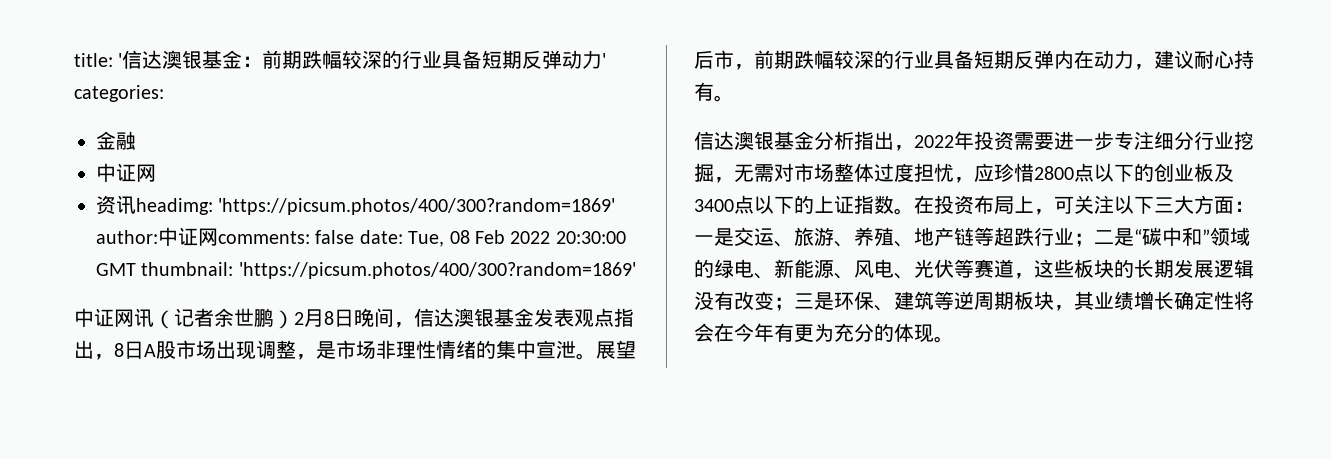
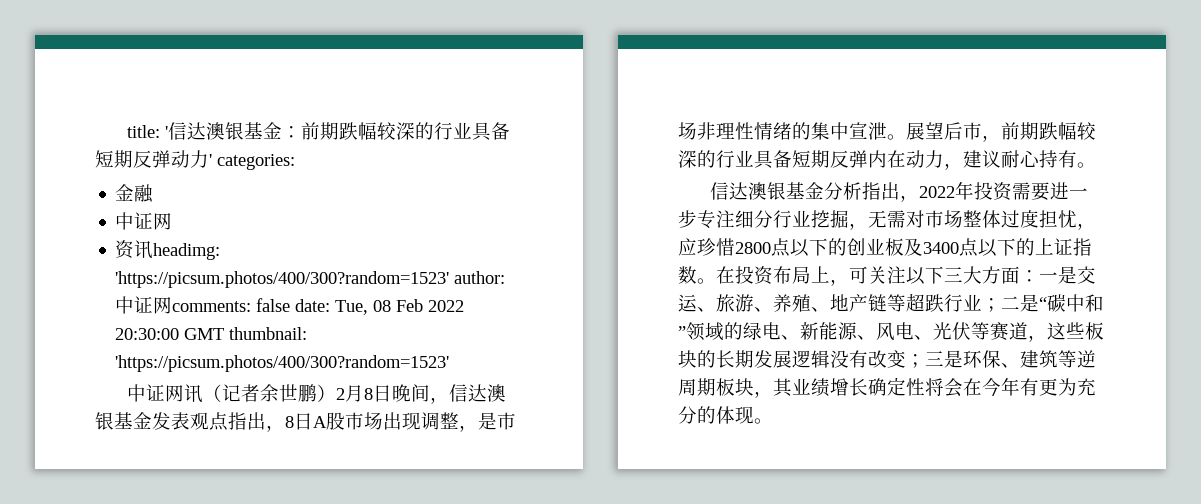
- 资讯headimg: 'https://picsum.photos/400/300?random=1869' author:中证网comments: false date: Tue, 08 Feb 2022 20:30:00 GMT thumbnail: 'https://picsum.photos/400/300?random=1869'
+ 资讯headimg: 'https://picsum.photos/400/300?random=1523' author:中证网comments: false date: Tue, 08 Feb 2022 20:30:00 GMT thumbnail: 'https://picsum.photos/400/300?random=1523'

